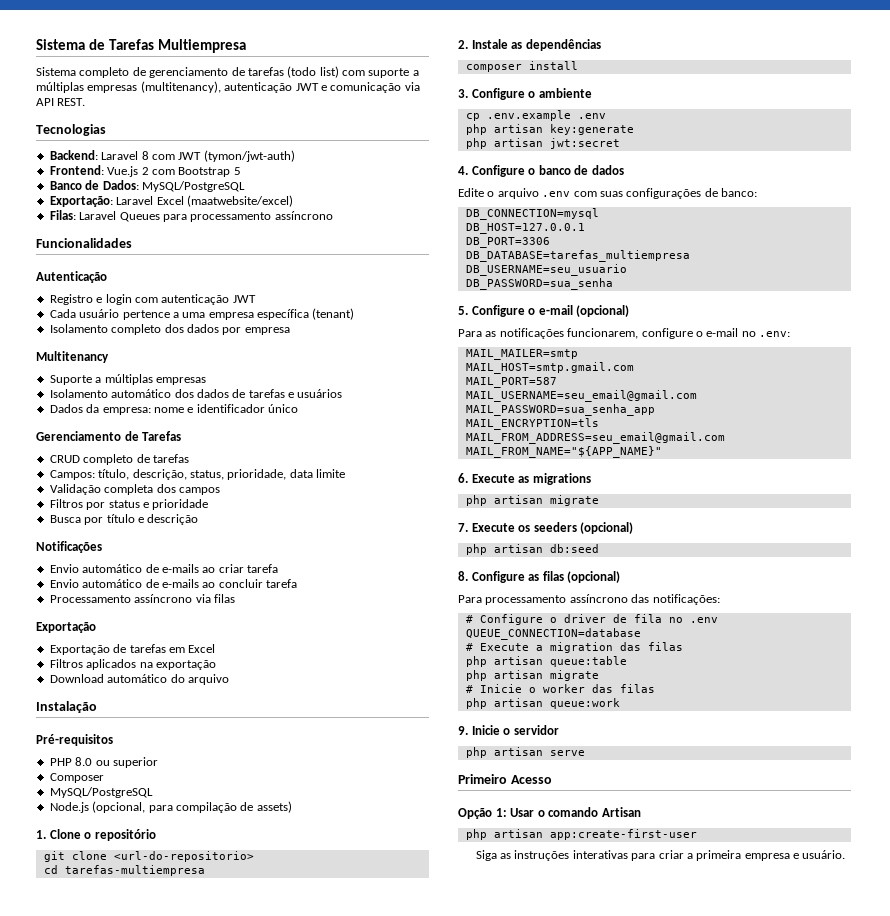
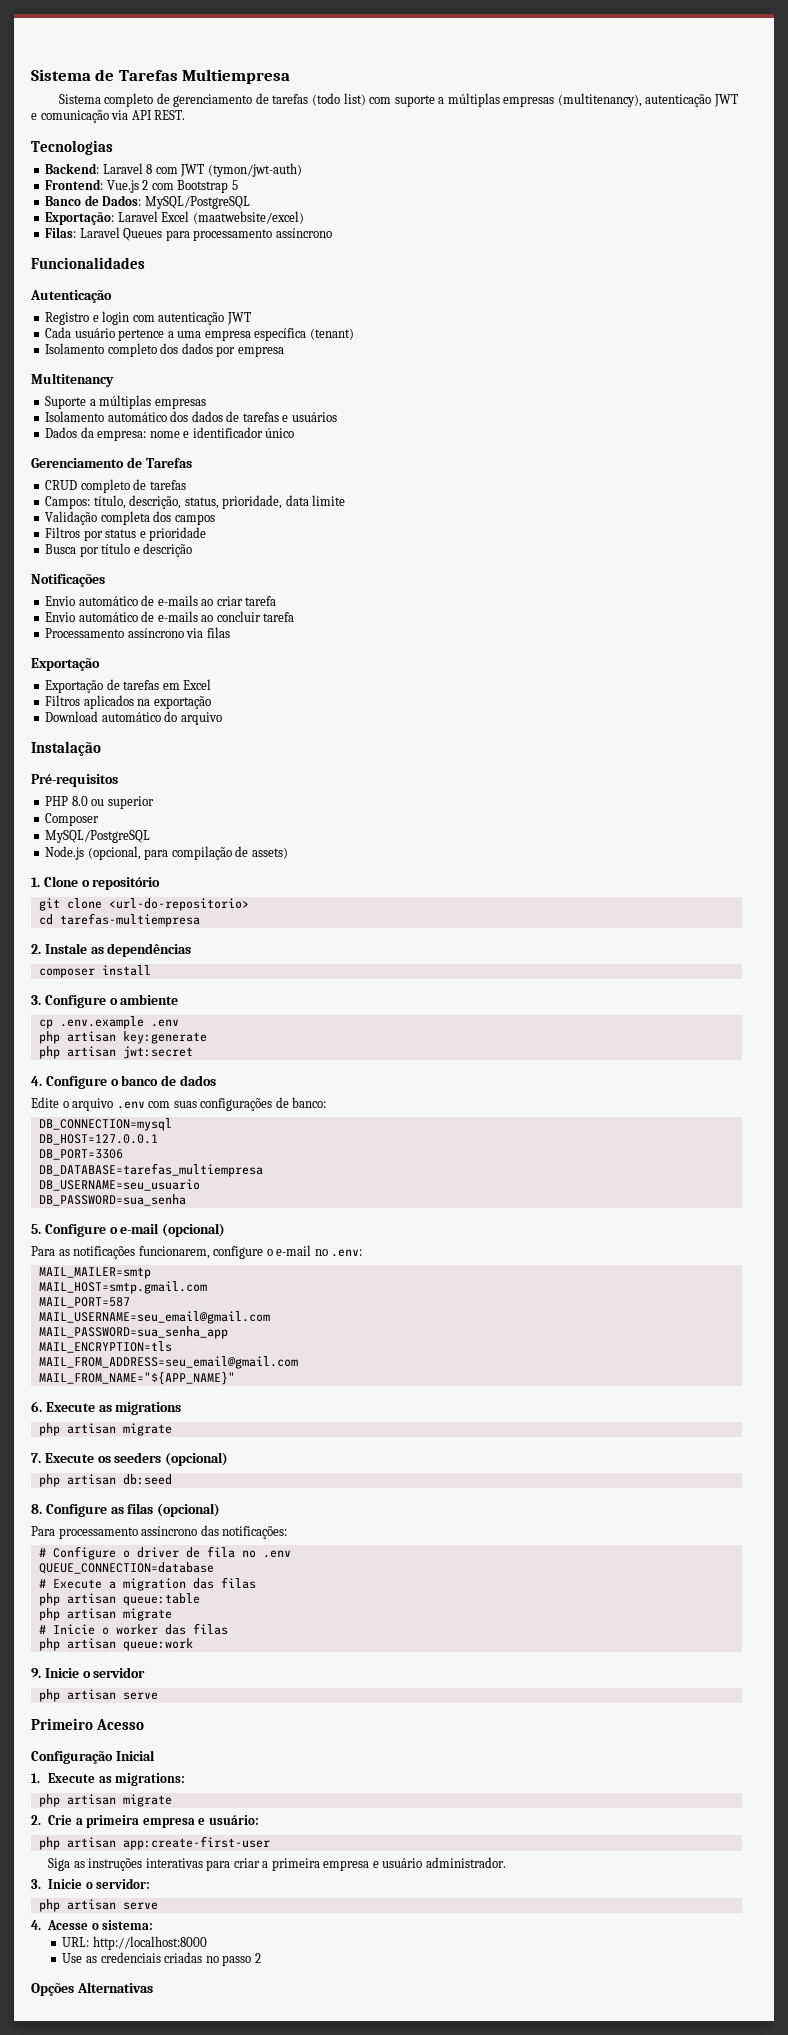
- Opção 1: Usar o comando Artisan
+ Configuração Inicial
+ 1. Execute as migrations:
+ php artisan migrate
+ 2. Crie a primeira empresa e usuário:
- Siga as instruções interativas para criar a primeira empresa e usuário.
+ Siga as instruções interativas para criar a primeira empresa e usuário administrador.
+ 3. Inicie o servidor:
+ php artisan serve
+ 4. Acesse o sistema:
+ URL: http://localhost:8000
+ Use as credenciais criadas no passo 2
+ Opções Alternativas

